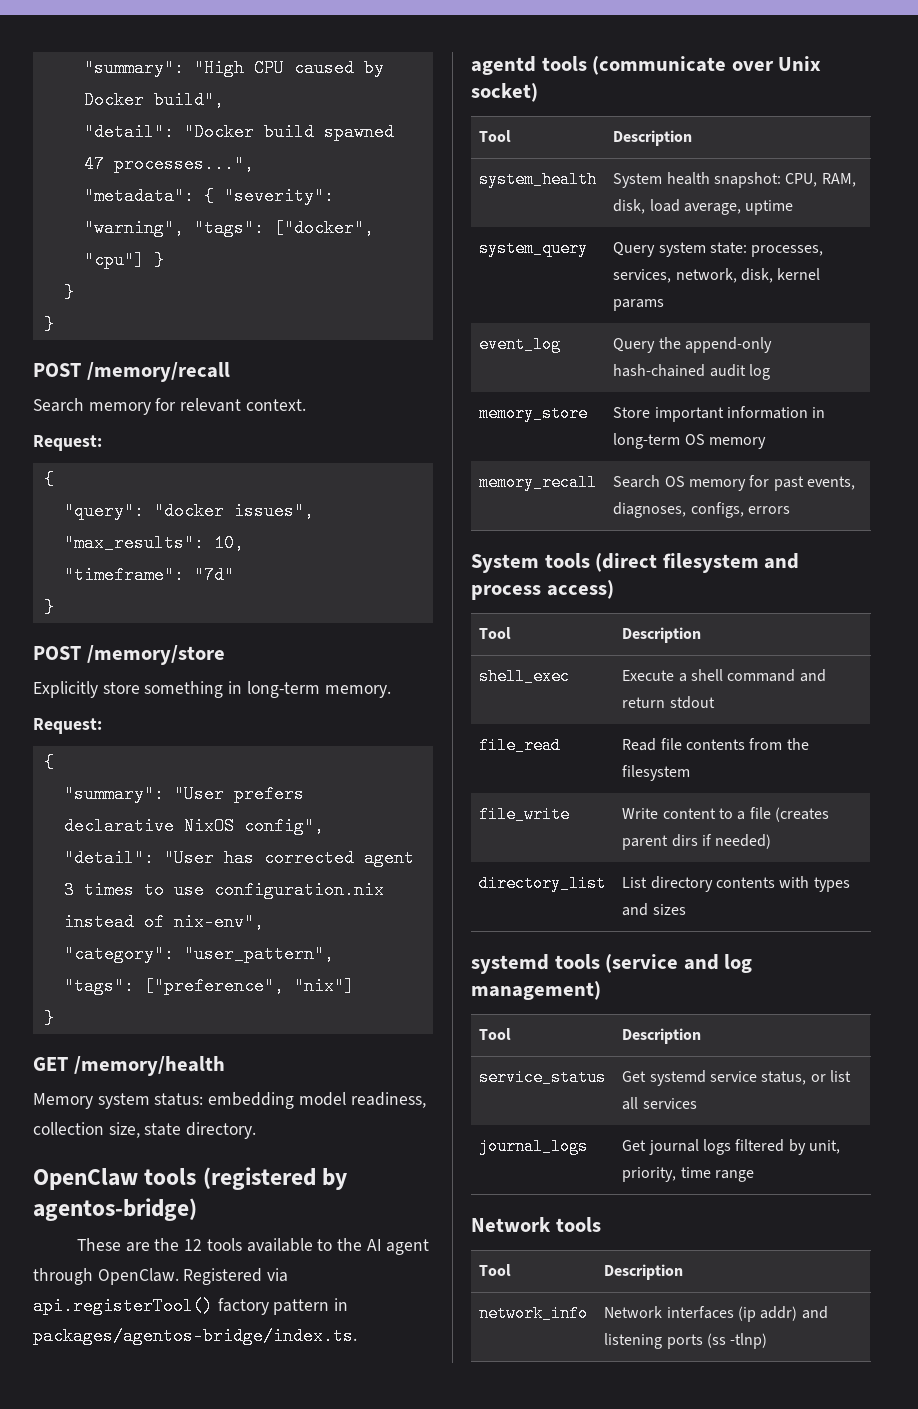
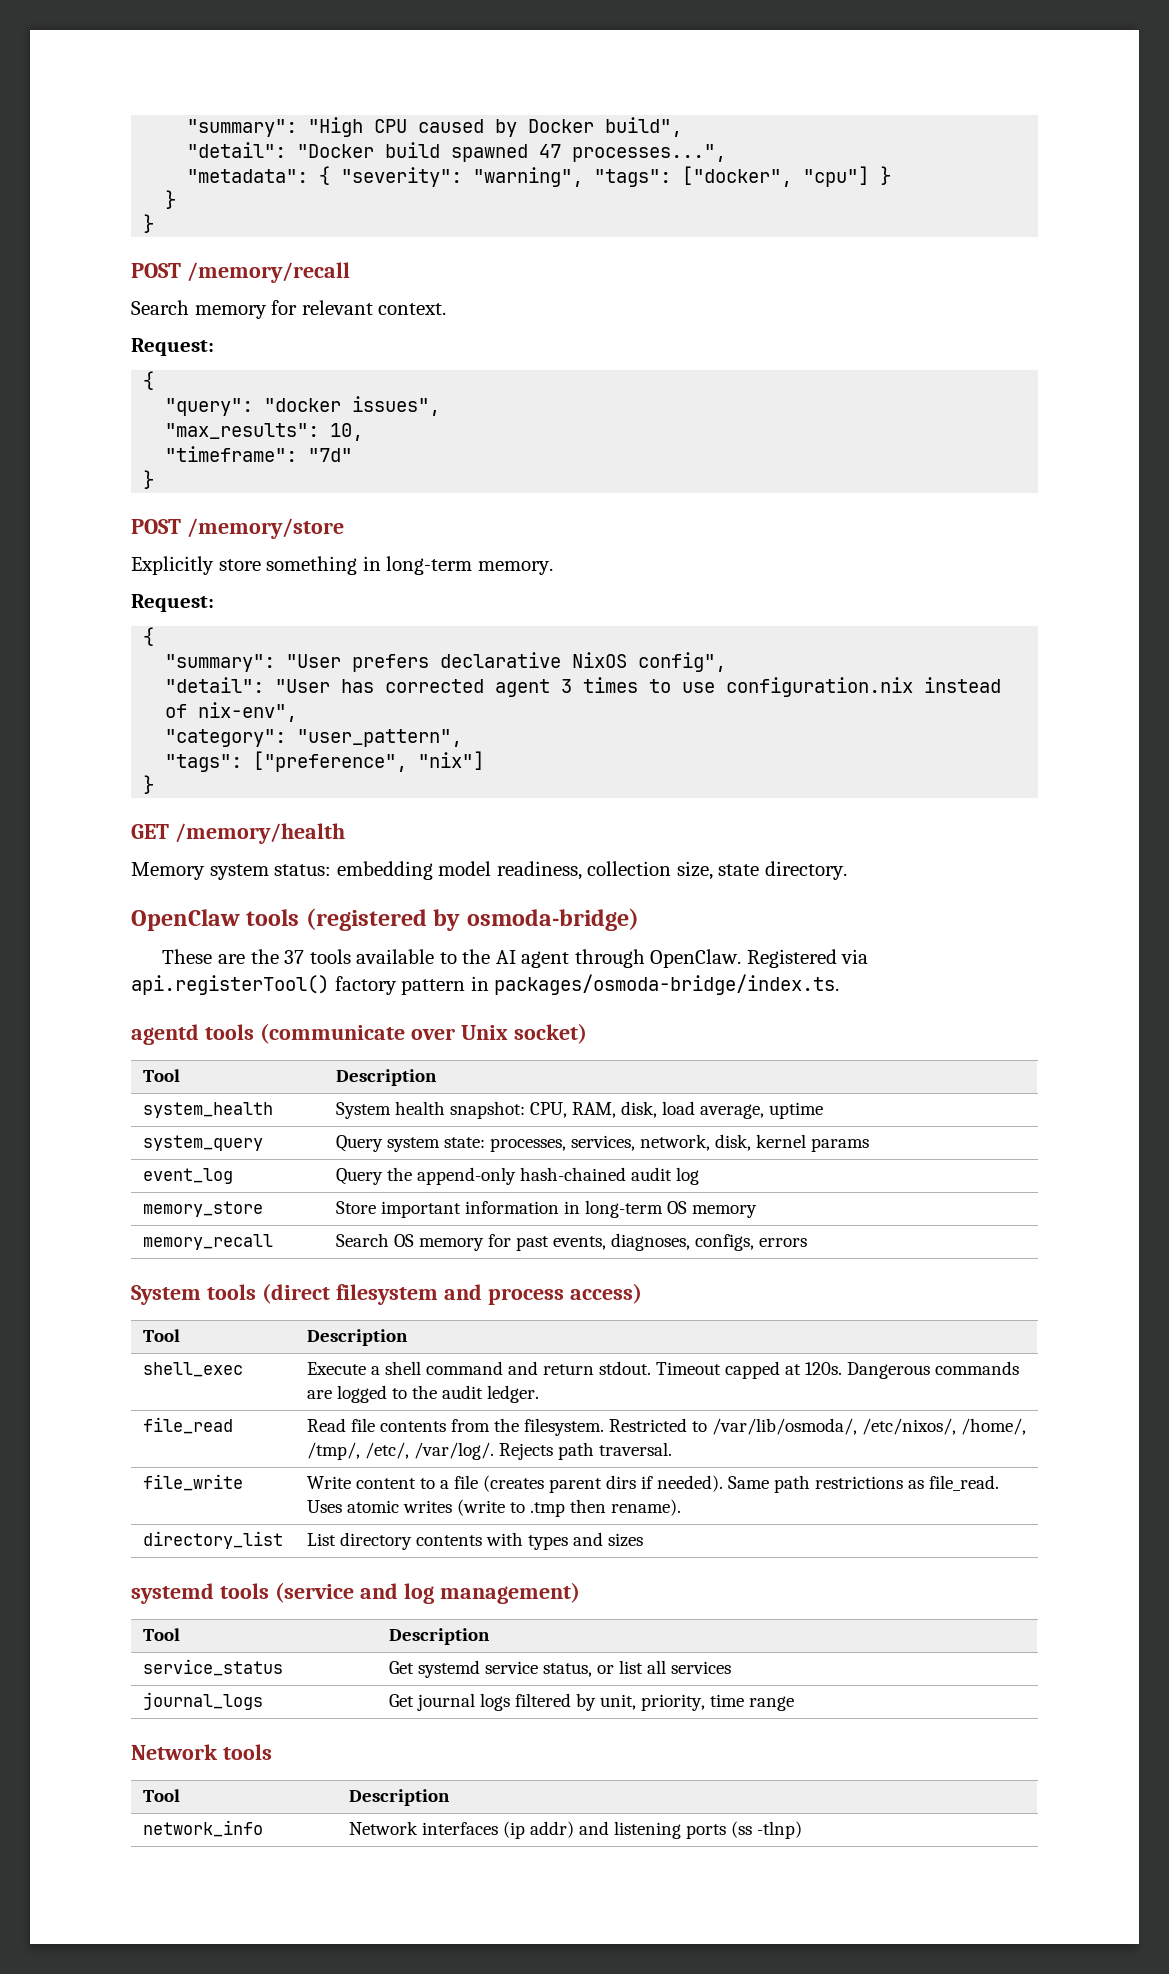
- OpenClaw tools (registered by agentos-bridge)
+ OpenClaw tools (registered by osmoda-bridge)
- These are the 12 tools available to the AI agent through OpenClaw.
+ These are the 37 tools available to the AI agent through OpenClaw.
- Registered via api.registerTool() factory pattern in packages/agentos-bridge/index.ts.
+ Registered via api.registerTool() factory pattern in packages/osmoda-bridge/index.ts.
- shell_exec | Execute a shell command and return stdout
+ shell_exec | Execute a shell command and return stdout. Timeout capped at 120s. Dangerous commands are logged to the audit ledger.
- file_read | Read file contents from the filesystem
+ file_read | Read file contents from the filesystem. Restricted to /var/lib/osmoda/, /etc/nixos/, /home/, /tmp/, /etc/, /var/log/. Rejects path traversal.
- file_write | Write content to a file (creates parent dirs if needed)
+ file_write | Write content to a file (creates parent dirs if needed). Same path restrictions as file_read. Uses atomic writes (write to .tmp then rename).

